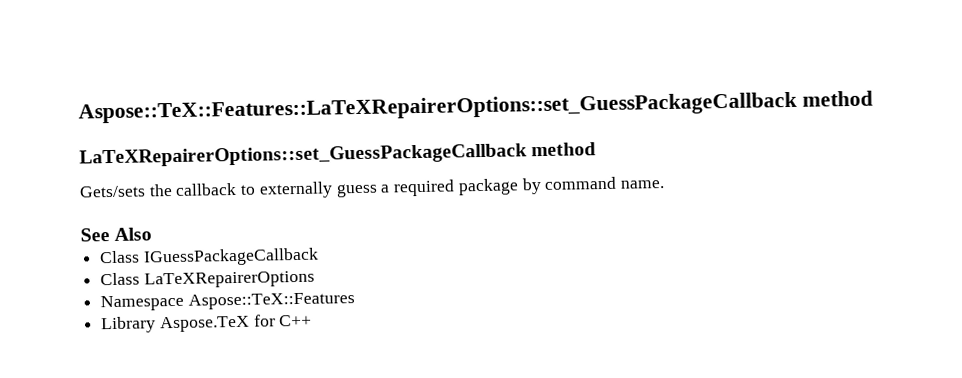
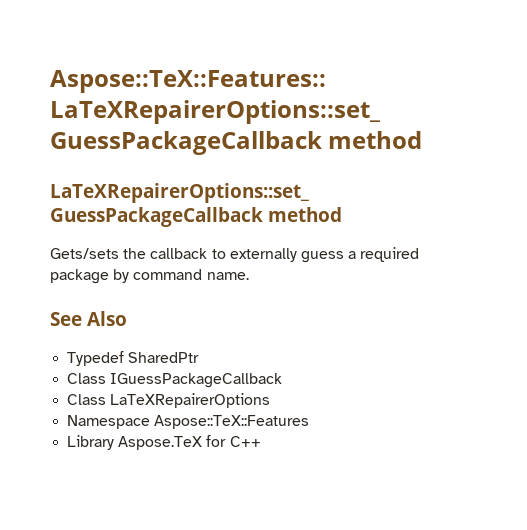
+ Typedef SharedPtr

